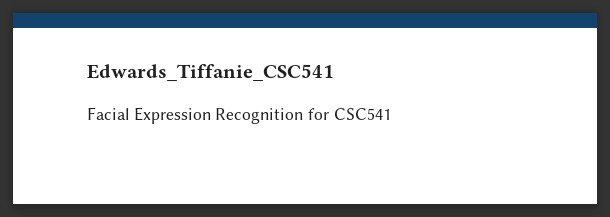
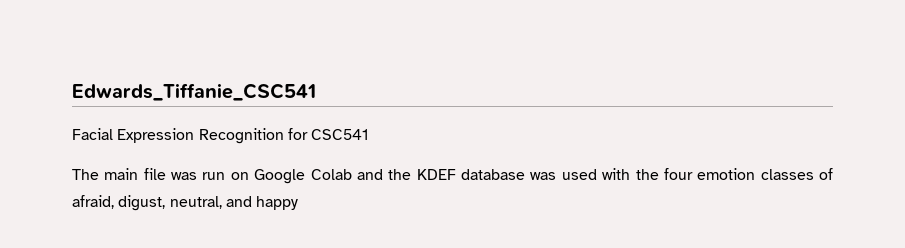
+ The main file was run on Google Colab and the KDEF database was used with the four emotion classes of afraid, digust, neutral, and happy

